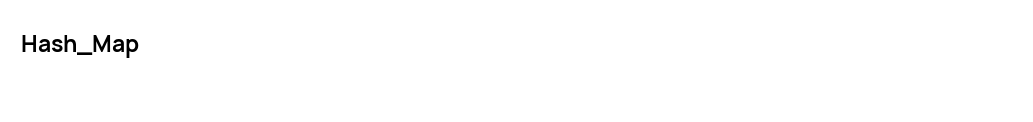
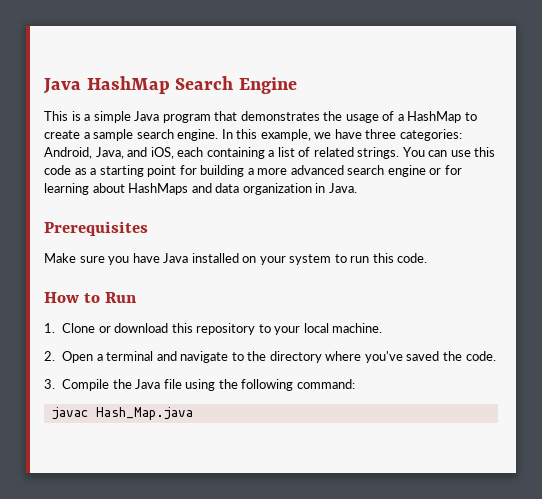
- Hash_Map
+ Java HashMap Search Engine
+ This is a simple Java program that demonstrates the usage of a HashMap to create a sample search engine. In this example, we have three categories: Android, Java, and iOS, each containing a list of related strings. You can use this code as a starting point for building a more advanced search engine or for learning about HashMaps and data organization in Java.
+ Prerequisites
+ Make sure you have Java installed on your system to run this code.
+ How to Run
+ 1. Clone or download this repository to your local machine.
+ 2. Open a terminal and navigate to the directory where you've saved the code.
+ 3. Compile the Java file using the following command:
+ javac Hash_Map.java

